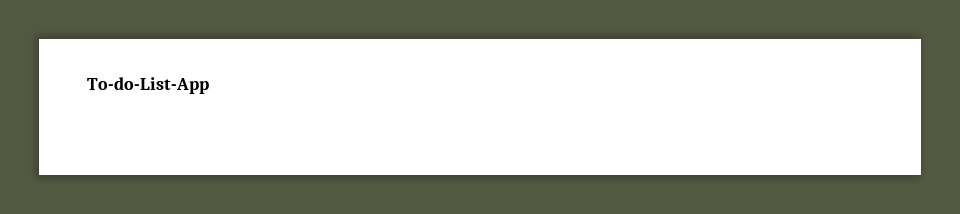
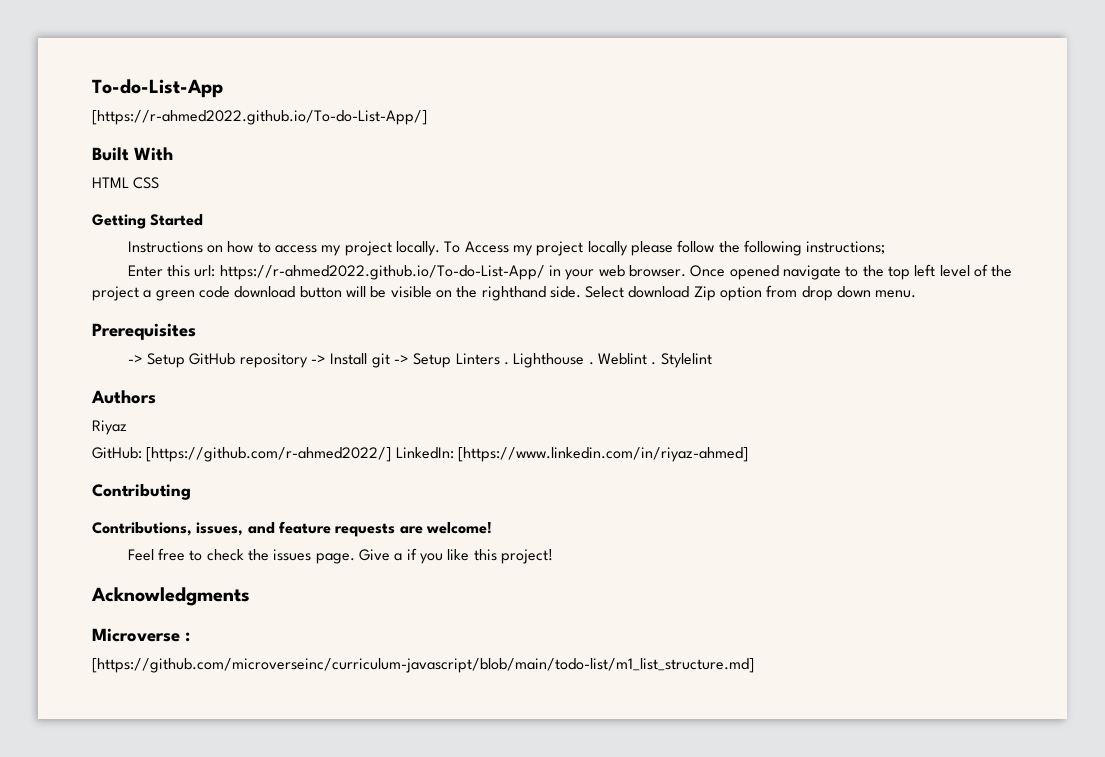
+ [https://r-ahmed2022.github.io/To-do-List-App/]
+ Built With
+ HTML CSS
+ Getting Started
+ Instructions on how to access my project locally. To Access my project locally please follow the following instructions;
+ Enter this url: https://r-ahmed2022.github.io/To-do-List-App/ in your web browser. Once opened navigate to the top left level of the project a green code download button will be visible on the righthand side. Select download Zip option from drop down menu.
+ Prerequisites
+ -> Setup GitHub repository -> Install git -> Setup Linters . Lighthouse . Weblint . Stylelint
+ Authors
+ Riyaz
+ GitHub: [https://github.com/r-ahmed2022/] LinkedIn: [https://www.linkedin.com/in/riyaz-ahmed]
+ Contributing
+ Contributions, issues, and feature requests are welcome!
+ Feel free to check the issues page. Give a if you like this project!
+ Acknowledgments
+ Microverse :
+ [https://github.com/microverseinc/curriculum-javascript/blob/main/todo-list/m1_list_structure.md]

